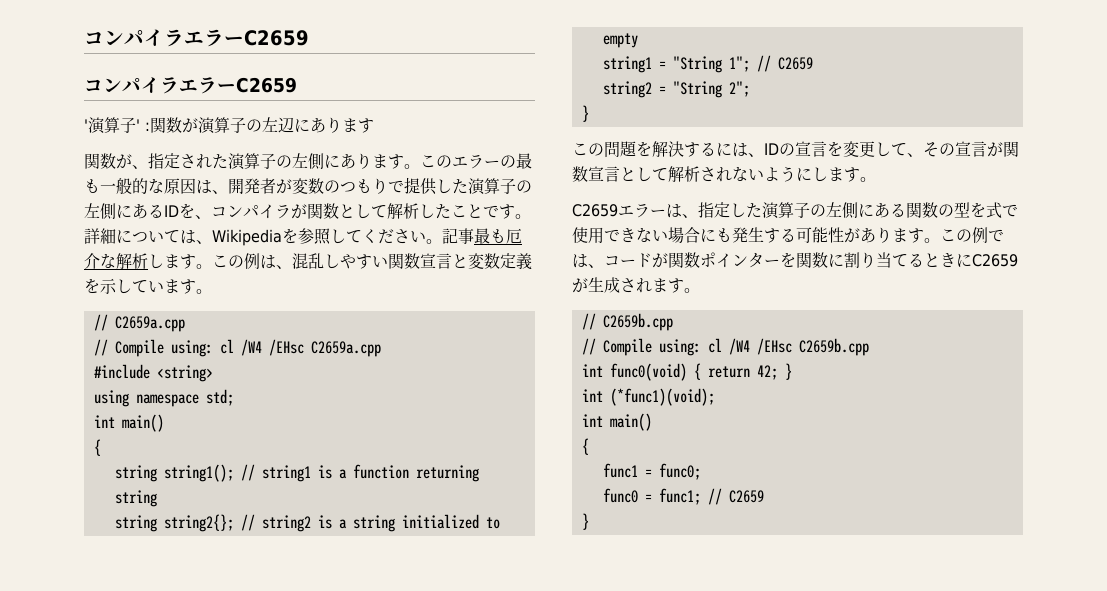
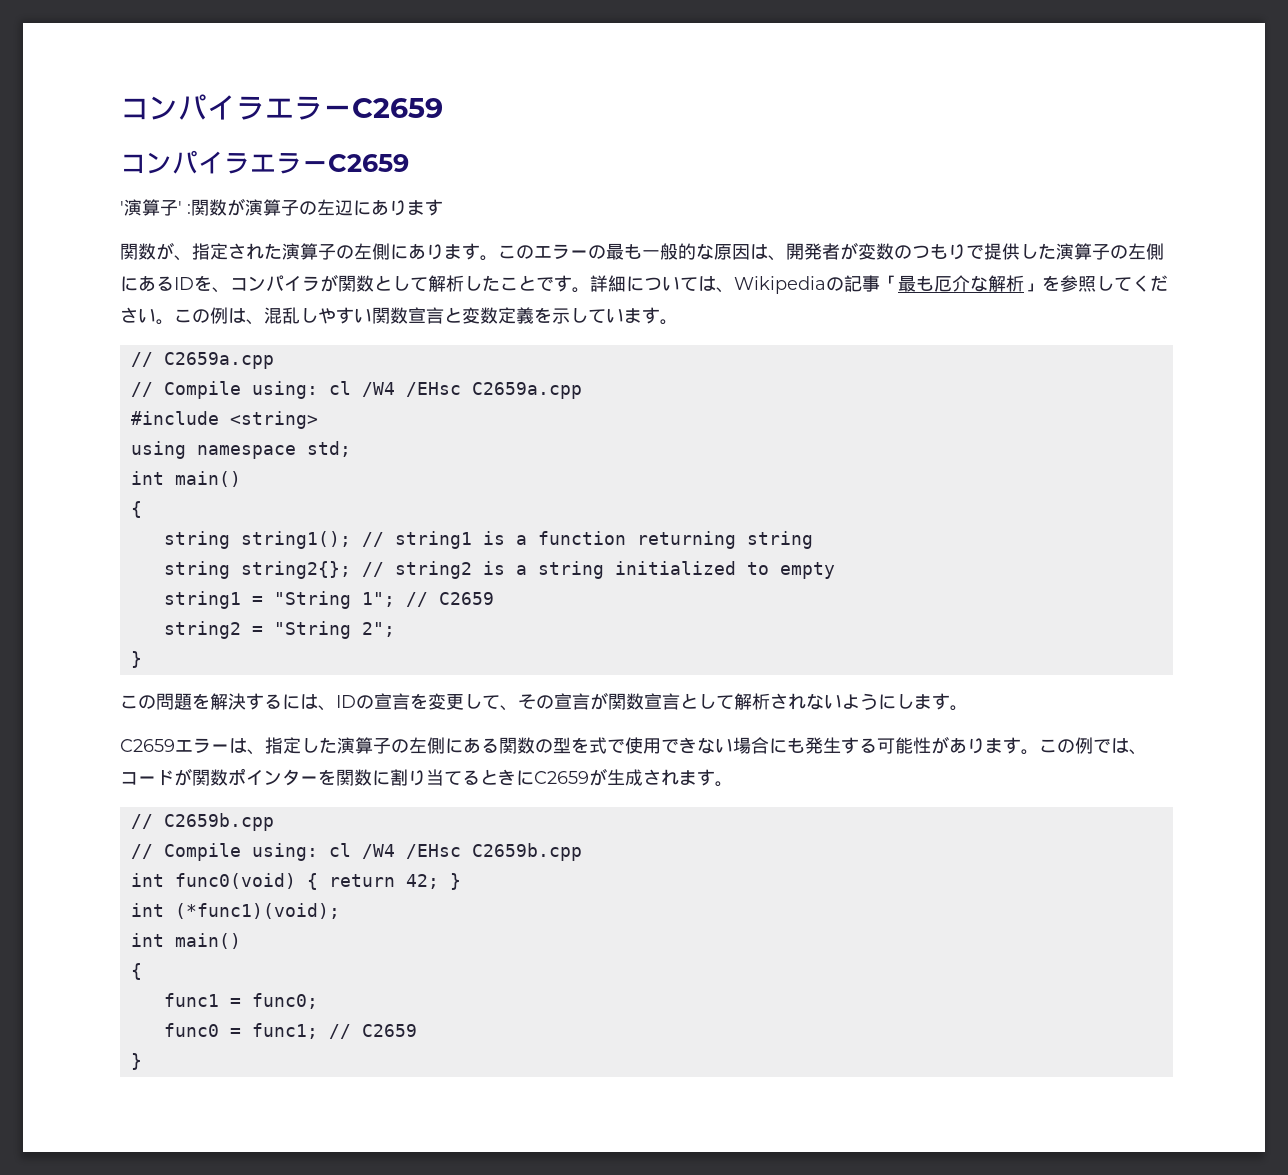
- 詳細については、Wikipediaを参照してください。
+ 詳細については、Wikipediaの記事「最も厄介な解析」を参照してください。
- 記事最も厄介な解析します。

